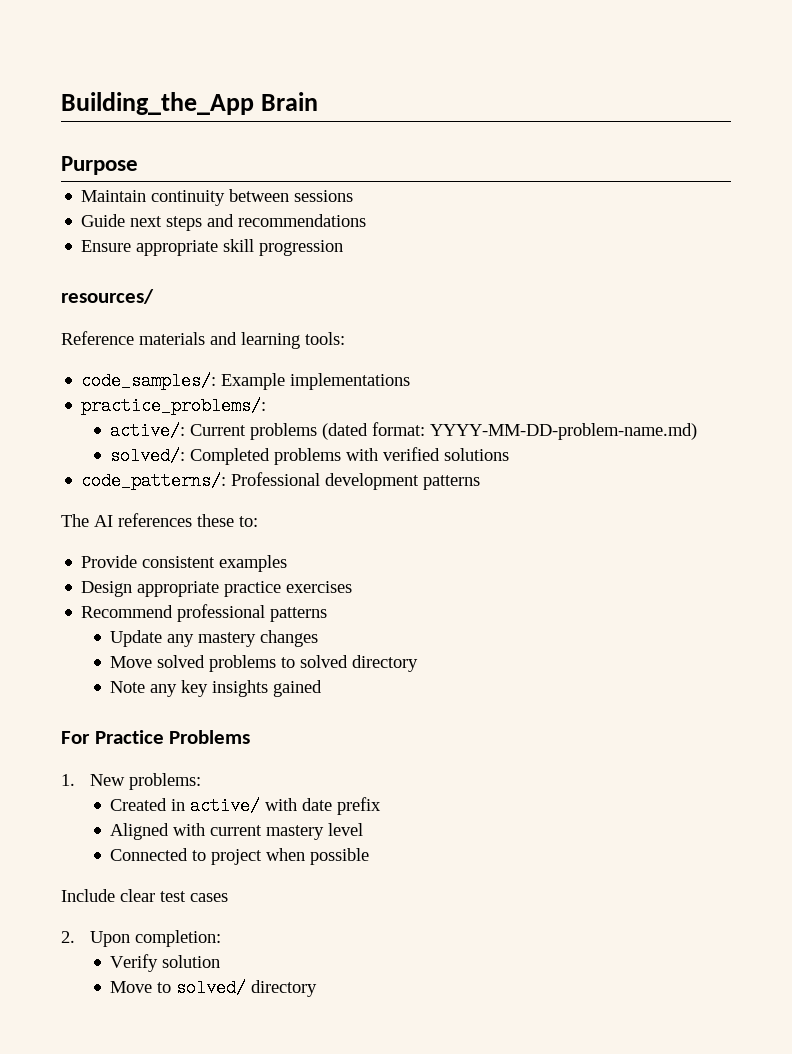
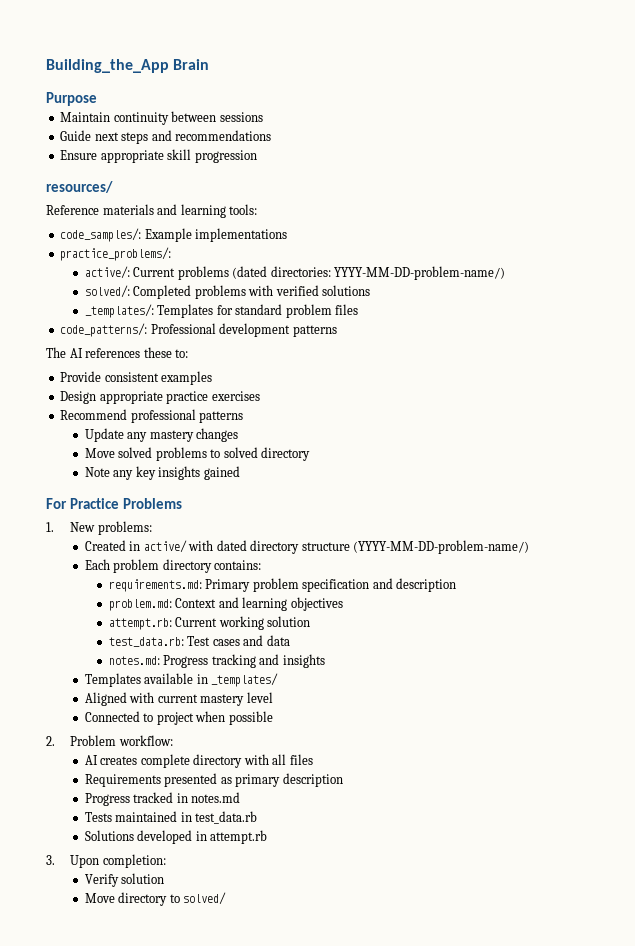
- active/: Current problems (dated format: YYYY-MM-DD-problem-name.md)
+ active/: Current problems (dated directories: YYYY-MM-DD-problem-name/)
+ _templates/: Templates for standard problem files
- Created in active/ with date prefix
+ Created in active/ with dated directory structure (YYYY-MM-DD-problem-name/)
+ Each problem directory contains:
+ requirements.md: Primary problem specification and description
+ problem.md: Context and learning objectives
+ attempt.rb: Current working solution
+ test_data.rb: Test cases and data
+ notes.md: Progress tracking and insights
+ Templates available in _templates/
- Include clear test cases
- 2. Upon completion:
+ 2. Problem workflow:
+ AI creates complete directory with all files
+ Requirements presented as primary description
+ Progress tracked in notes.md
+ Tests maintained in test_data.rb
+ Solutions developed in attempt.rb
+ 3. Upon completion:
- Move to solved/ directory
+ Move directory to solved/

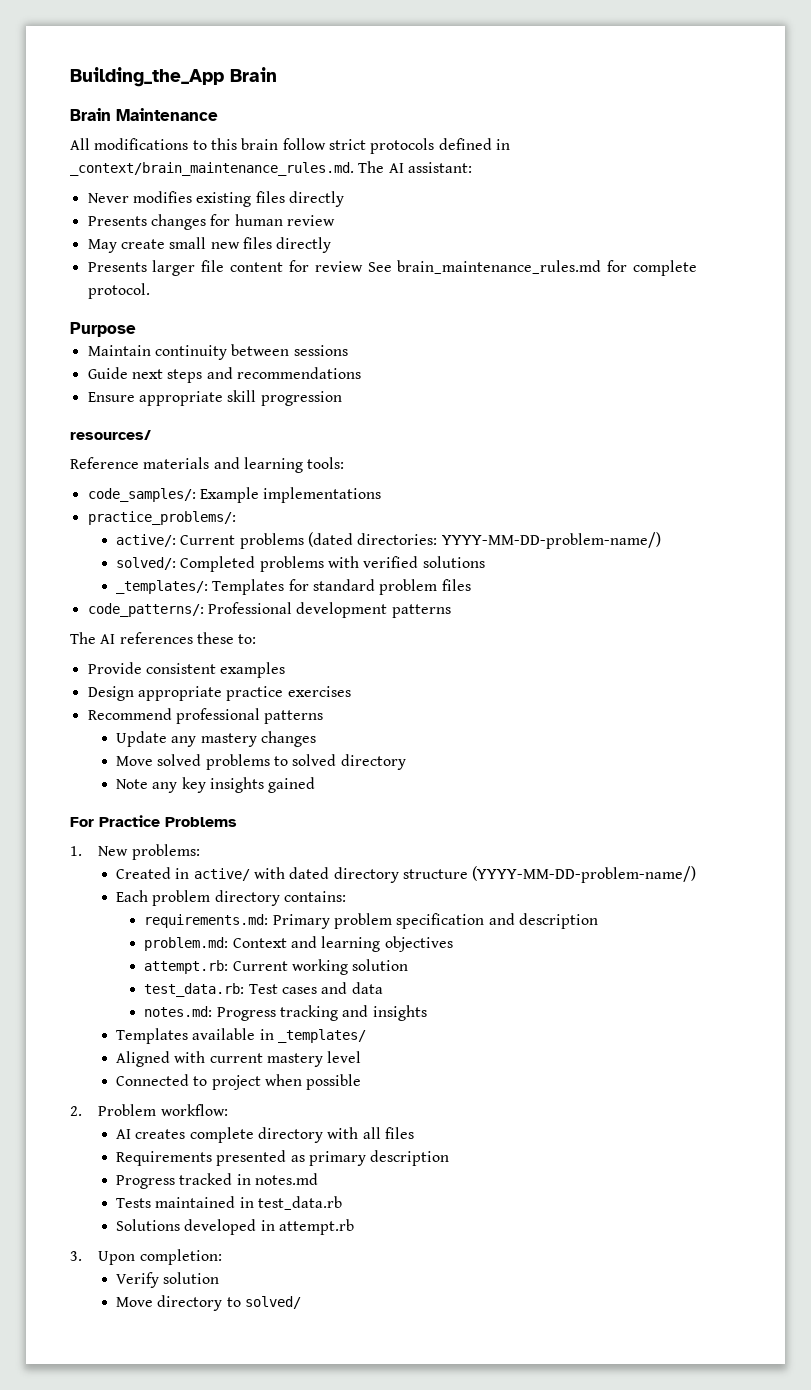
+ Brain Maintenance
+ All modifications to this brain follow strict protocols defined in _context/brain_maintenance_rules.md. The AI assistant:
+ Never modifies existing files directly
+ Presents changes for human review
+ May create small new files directly
+ Presents larger file content for review See brain_maintenance_rules.md for complete protocol.

